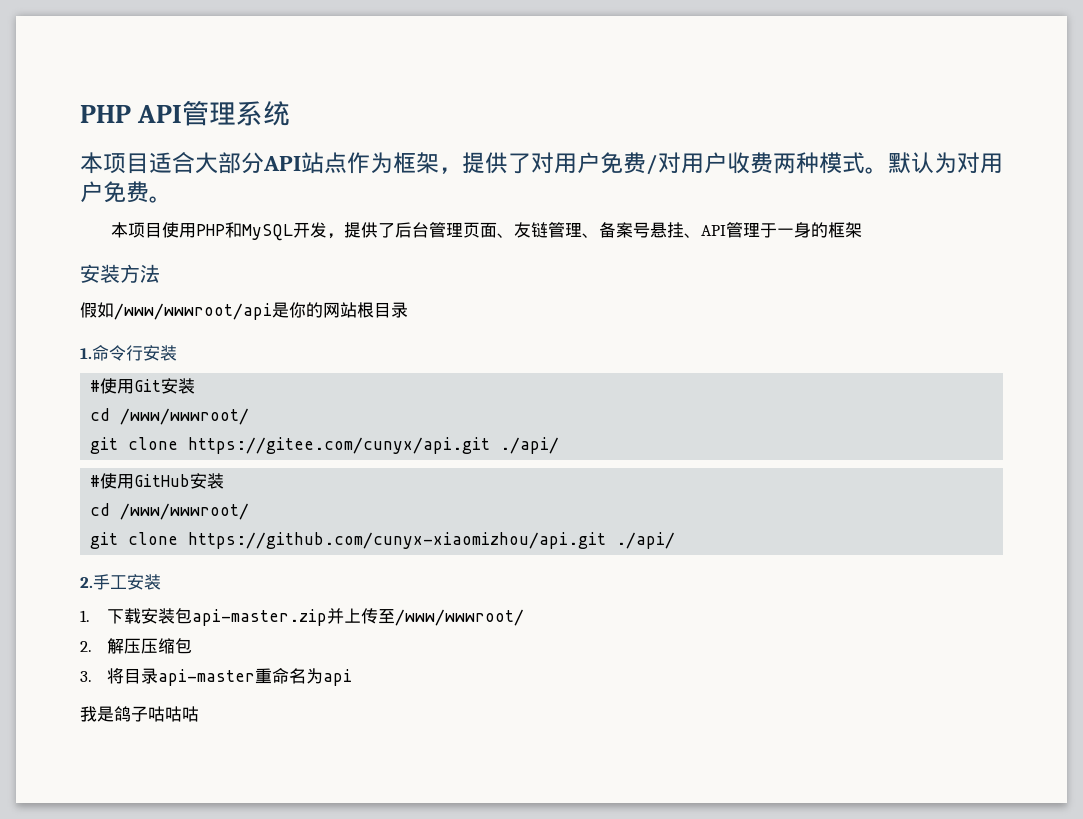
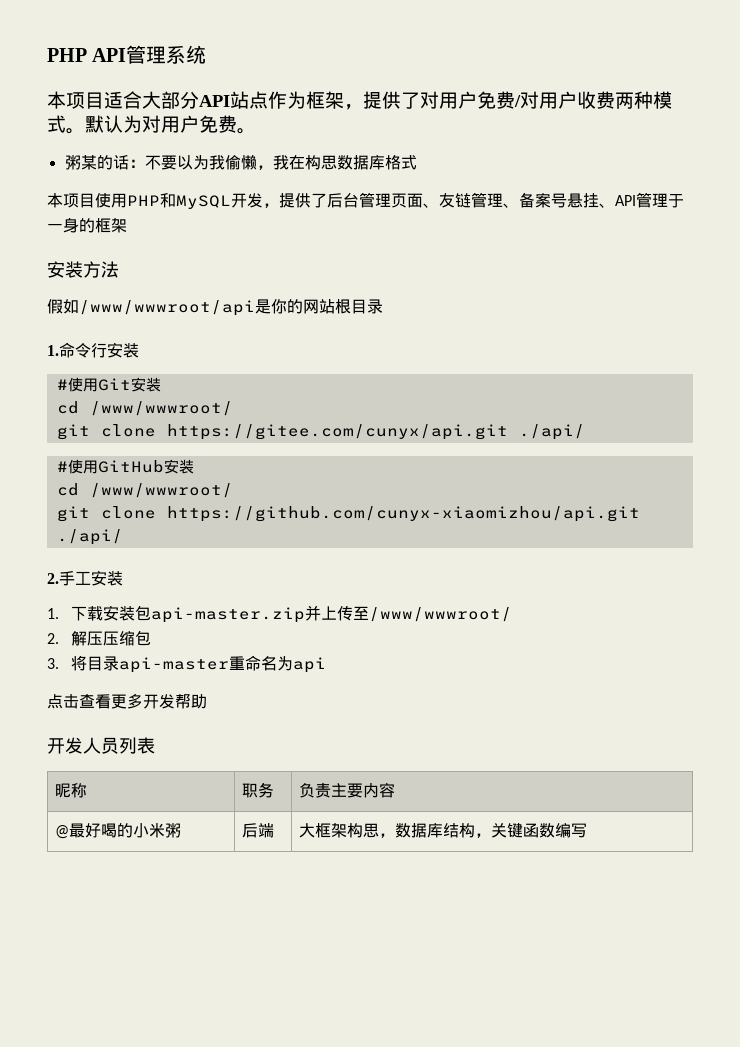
+ 粥某的话：不要以为我偷懒，我在构思数据库格式
- 我是鸽子咕咕咕
+ 点击查看更多开发帮助
+ 开发人员列表
+ 昵称 | 职务 | 负责主要内容
+ @最好喝的小米粥 | 后端 | 大框架构思，数据库结构，关键函数编写

